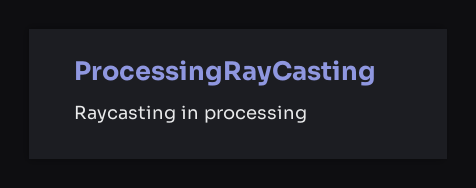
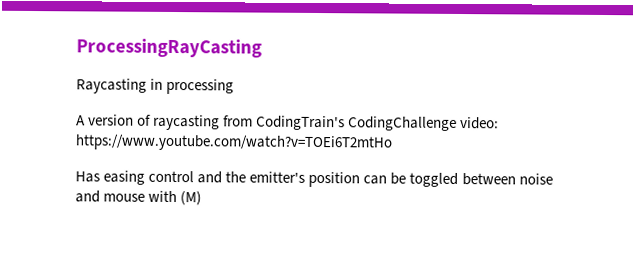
+ A version of raycasting from CodingTrain's CodingChallenge video: https://www.youtube.com/watch?v=TOEi6T2mtHo
+ Has easing control and the emitter's position can be toggled between noise and mouse with (M)

